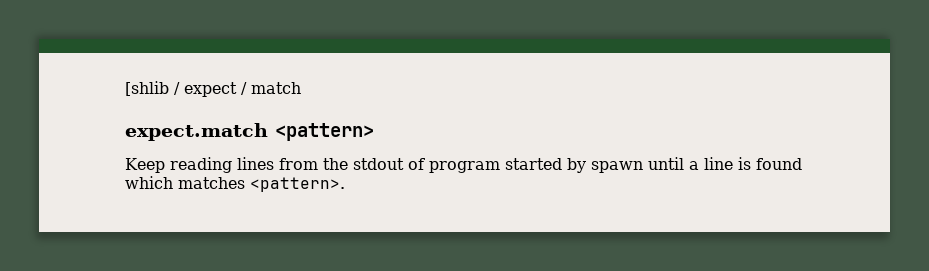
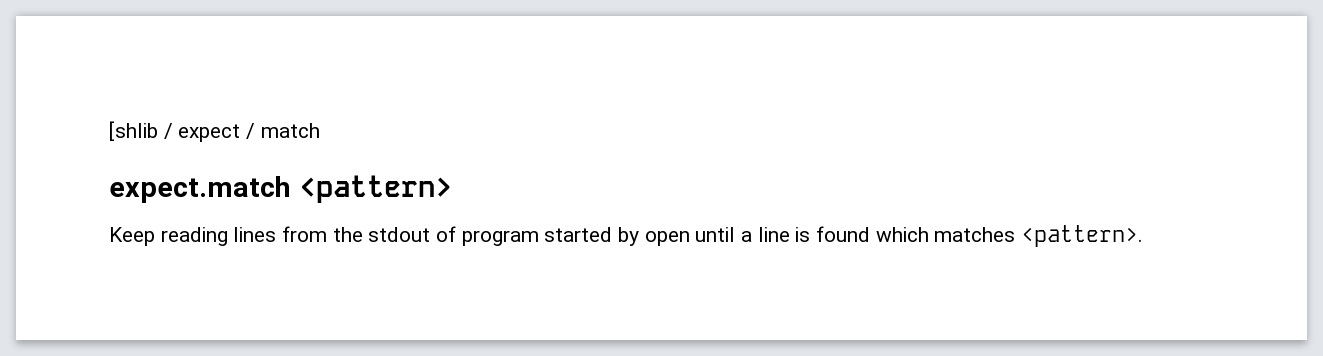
- Keep reading lines from the stdout of program started by spawn until a line is found which matches <pattern>.
+ Keep reading lines from the stdout of program started by open until a line is found which matches <pattern>.

